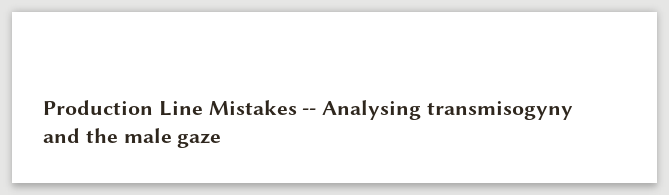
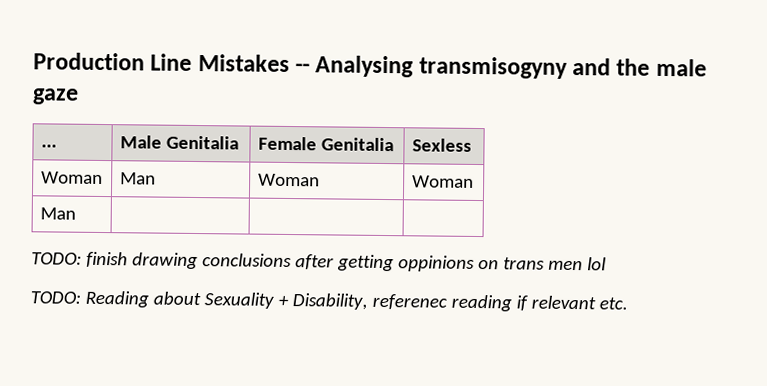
+ ... | Male Genitalia | Female Genitalia | Sexless
+ Woman | Man | Woman | Woman
+ Man | | |
+ TODO: finish drawing conclusions after getting oppinions on trans men lol
+ TODO: Reading about Sexuality + Disability, referenec reading if relevant etc.

